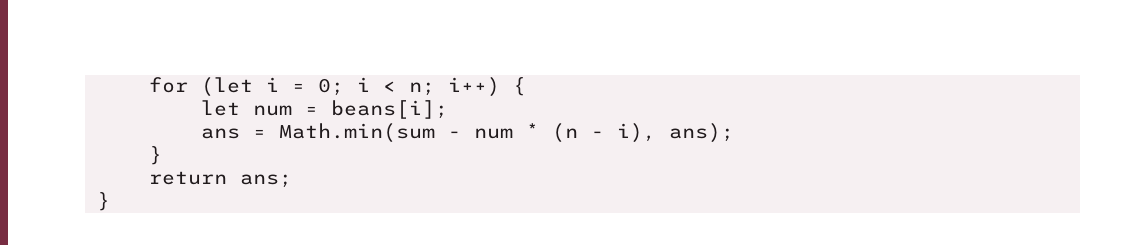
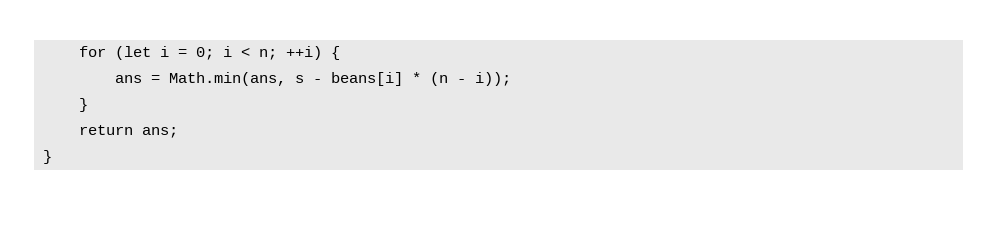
- for (let i = 0; i < n; i++) {
+ for (let i = 0; i < n; ++i) {
- let num = beans[i];
- ans = Math.min(sum - num * (n - i), ans);
+ ans = Math.min(ans, s - beans[i] * (n - i));

